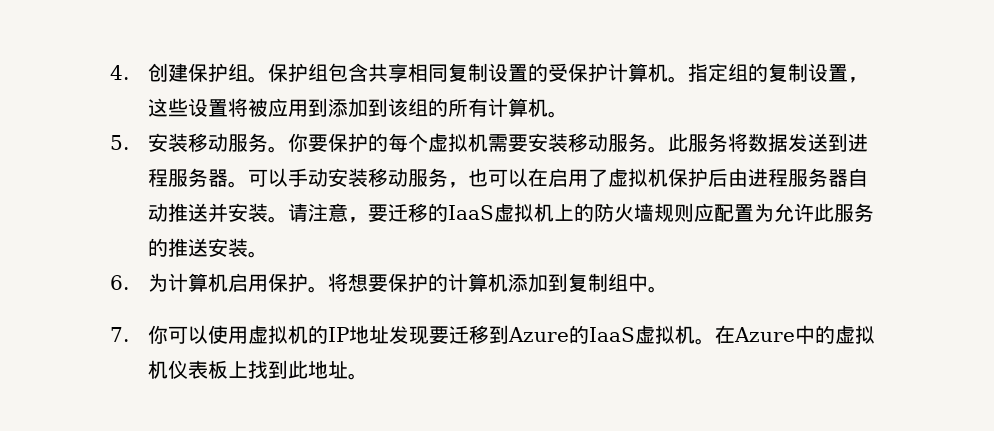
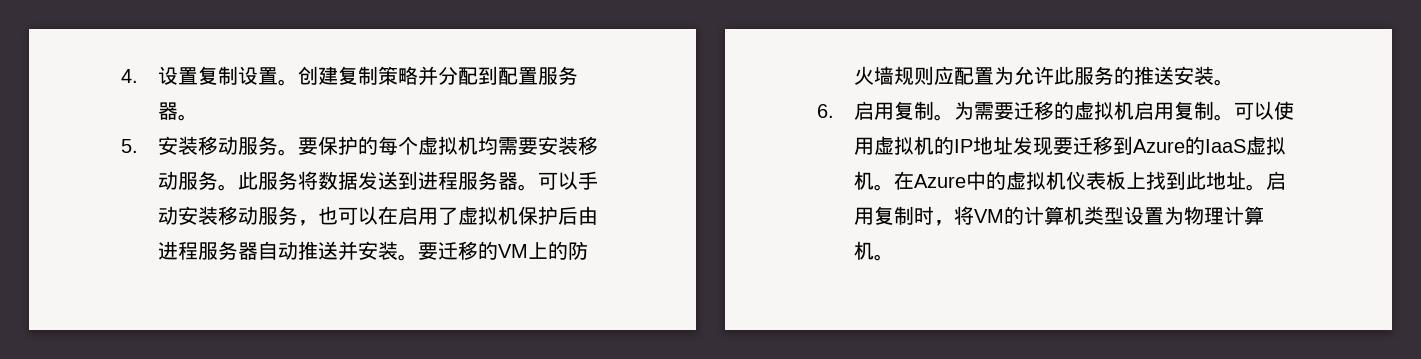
- 4.创建保护组。保护组包含共享相同复制设置的受保护计算机。指定组的复制设置，这些设置将被应用到添加到该组的所有计算机。
+ 4.设置复制设置。创建复制策略并分配到配置服务器。
- 你要保护的每个虚拟机需要安装移动服务。
+ 要保护的每个虚拟机均需要安装移动服务。
- 请注意，要迁移的IaaS虚拟机上的防火墙规则应配置为允许此服务的推送安装。
+ 要迁移的VM上的防火墙规则应配置为允许此服务的推送安装。
- 6.为计算机启用保护。将想要保护的计算机添加到复制组中。
- 7.你可以使用虚拟机的IP地址发现要迁移到Azure的IaaS虚拟机。
+ 6.启用复制。为需要迁移的虚拟机启用复制。可以使用虚拟机的IP地址发现要迁移到Azure的IaaS虚拟机。
+ 启用复制时，将VM的计算机类型设置为物理计算机。

